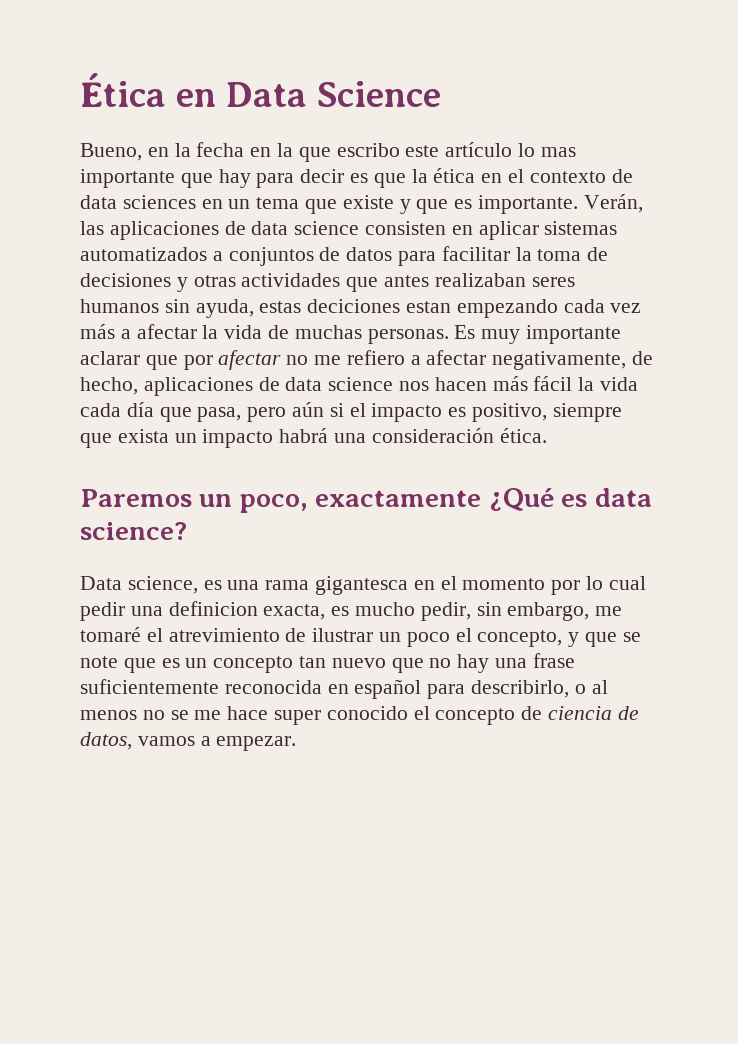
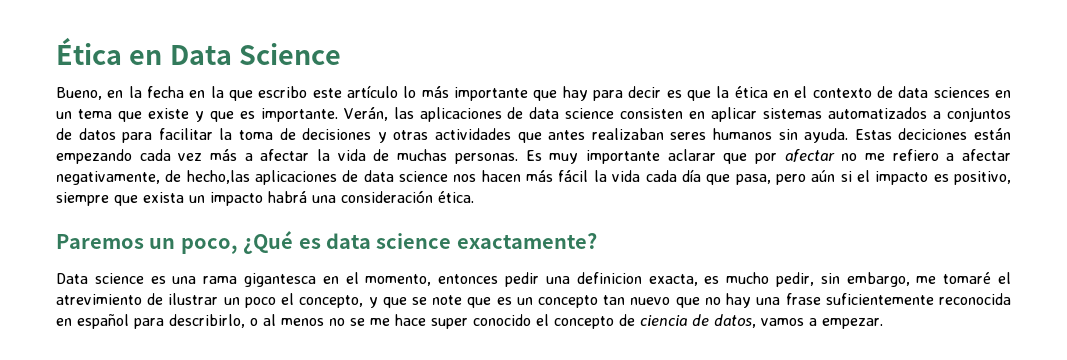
- Bueno, en la fecha en la que escribo este artículo lo mas importante que hay para decir es que la ética en el contexto de data sciences en un tema que existe y que es importante.
+ Bueno, en la fecha en la que escribo este artículo lo más importante que hay para decir es que la ética en el contexto de data sciences en un tema que existe y que es importante.
- Verán, las aplicaciones de data science consisten en aplicar sistemas automatizados a conjuntos de datos para facilitar la toma de decisiones y otras actividades que antes realizaban seres humanos sin ayuda, estas deciciones estan empezando cada vez más a afectar la vida de muchas personas.
+ Verán, las aplicaciones de data science consisten en aplicar sistemas automatizados a conjuntos de datos para facilitar la toma de decisiones y otras actividades que antes realizaban seres humanos sin ayuda. Estas deciciones están empezando cada vez más a afectar la vida de muchas personas.
- Es muy importante aclarar que por afectar no me refiero a afectar negativamente, de hecho, aplicaciones de data science nos hacen más fácil la vida cada día que pasa, pero aún si el impacto es positivo, siempre que exista un impacto habrá una consideración ética.
+ Es muy importante aclarar que por afectar no me refiero a afectar negativamente, de hecho,las aplicaciones de data science nos hacen más fácil la vida cada día que pasa, pero aún si el impacto es positivo, siempre que exista un impacto habrá una consideración ética.
- Paremos un poco, exactamente ¿Qué es data science?
- Data science, es una rama gigantesca en el momento por lo cual pedir una definicion exacta, es mucho pedir, sin embargo, me tomaré el atrevimiento de ilustrar un poco el concepto, y que se note que es un concepto tan nuevo que no hay una frase suficientemente reconocida en español para describirlo, o al menos no se me hace super conocido el concepto de ciencia de datos, vamos a empezar.
+ Paremos un poco, ¿Qué es data science exactamente?
+ Data science es una rama gigantesca en el momento, entonces pedir una definicion exacta, es mucho pedir, sin embargo, me tomaré el atrevimiento de ilustrar un poco el concepto, y que se note que es un concepto tan nuevo que no hay una frase suficientemente reconocida en español para describirlo, o al menos no se me hace super conocido el concepto de ciencia de datos, vamos a empezar.

